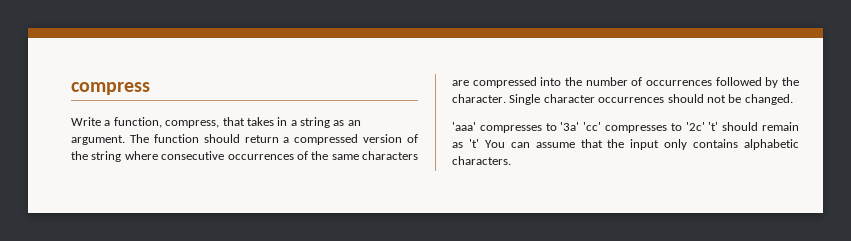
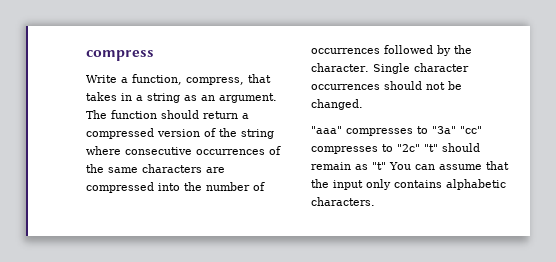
- 'aaa' compresses to '3a' 'cc' compresses to '2c' 't' should remain as 't' You can assume that the input only contains alphabetic characters.
+ "aaa" compresses to "3a" "cc" compresses to "2c" "t" should remain as "t" You can assume that the input only contains alphabetic characters.

